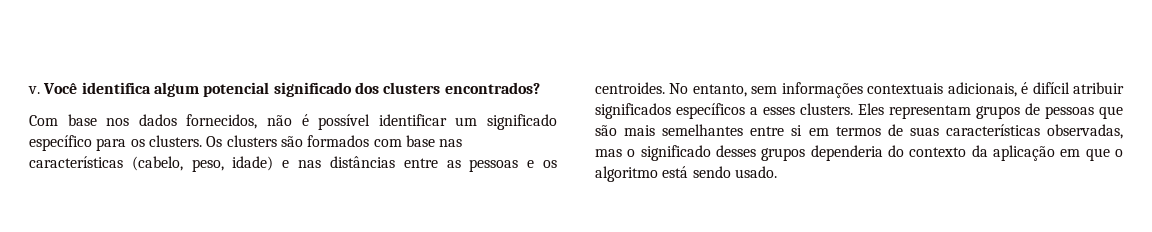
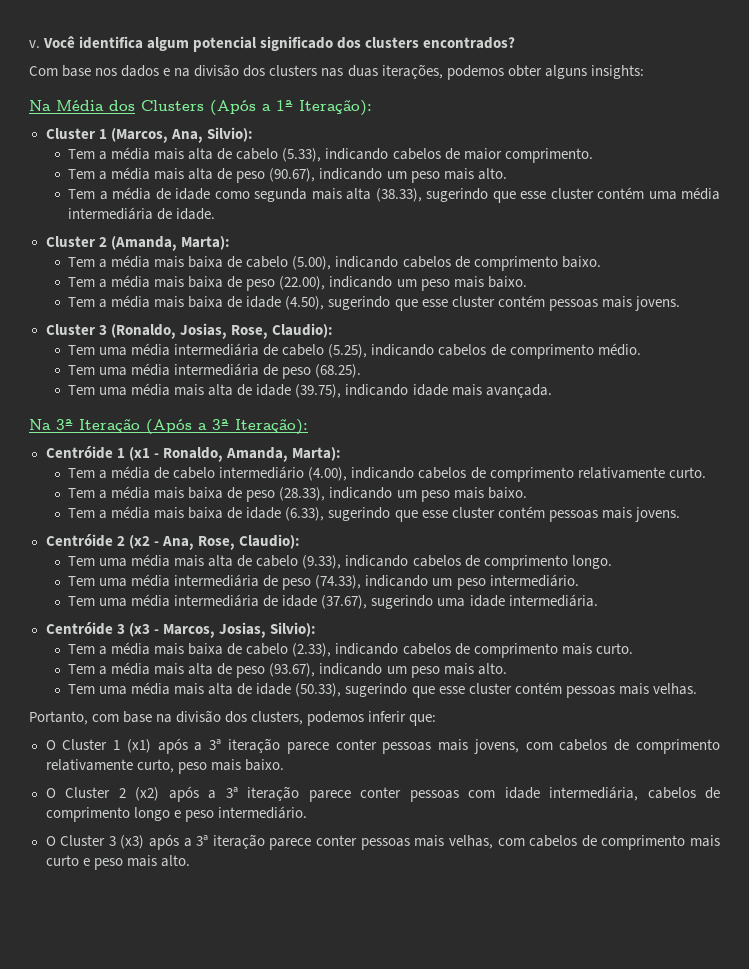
- Com base nos dados fornecidos, não é possível identificar um significado específico para os clusters. Os clusters são formados com base nas características (cabelo, peso, idade) e nas distâncias entre as pessoas e os centroides. No entanto, sem informações contextuais adicionais, é difícil atribuir significados específicos a esses clusters. Eles representam grupos de pessoas que são mais semelhantes entre si em termos de suas características observadas, mas o significado desses grupos dependeria do contexto da aplicação em que o algoritmo está sendo usado.
+ Com base nos dados e na divisão dos clusters nas duas iterações, podemos obter alguns insights:
+ Na Média dos Clusters (Após a 1ª Iteração):
+ Cluster 1 (Marcos, Ana, Silvio):
+ Tem a média mais alta de cabelo (5.33), indicando cabelos de maior comprimento.
+ Tem a média mais alta de peso (90.67), indicando um peso mais alto.
+ Tem a média de idade como segunda mais alta (38.33), sugerindo que esse cluster contém uma média intermediária de idade.
+ Cluster 2 (Amanda, Marta):
+ Tem a média mais baixa de cabelo (5.00), indicando cabelos de comprimento baixo.
+ Tem a média mais baixa de peso (22.00), indicando um peso mais baixo.
+ Tem a média mais baixa de idade (4.50), sugerindo que esse cluster contém pessoas mais jovens.
+ Cluster 3 (Ronaldo, Josias, Rose, Claudio):
+ Tem uma média intermediária de cabelo (5.25), indicando cabelos de comprimento médio.
+ Tem uma média intermediária de peso (68.25).
+ Tem uma média mais alta de idade (39.75), indicando idade mais avançada.
+ Na 3ª Iteração (Após a 3ª Iteração):
+ Centróide 1 (x1 - Ronaldo, Amanda, Marta):
+ Tem a média de cabelo intermediário (4.00), indicando cabelos de comprimento relativamente curto.
+ Tem a média mais baixa de peso (28.33), indicando um peso mais baixo.
+ Tem a média mais baixa de idade (6.33), sugerindo que esse cluster contém pessoas mais jovens.
+ Centróide 2 (x2 - Ana, Rose, Claudio):
+ Tem uma média mais alta de cabelo (9.33), indicando cabelos de comprimento longo.
+ Tem uma média intermediária de peso (74.33), indicando um peso intermediário.
+ Tem uma média intermediária de idade (37.67), sugerindo uma idade intermediária.
+ Centróide 3 (x3 - Marcos, Josias, Silvio):
+ Tem a média mais baixa de cabelo (2.33), indicando cabelos de comprimento mais curto.
+ Tem a média mais alta de peso (93.67), indicando um peso mais alto.
+ Tem uma média mais alta de idade (50.33), sugerindo que esse cluster contém pessoas mais velhas.
+ Portanto, com base na divisão dos clusters, podemos inferir que:
+ O Cluster 1 (x1) após a 3ª iteração parece conter pessoas mais jovens, com cabelos de comprimento relativamente curto, peso mais baixo.
+ O Cluster 2 (x2) após a 3ª iteração parece conter pessoas com idade intermediária, cabelos de comprimento longo e peso intermediário.
+ O Cluster 3 (x3) após a 3ª iteração parece conter pessoas mais velhas, com cabelos de comprimento mais curto e peso mais alto.

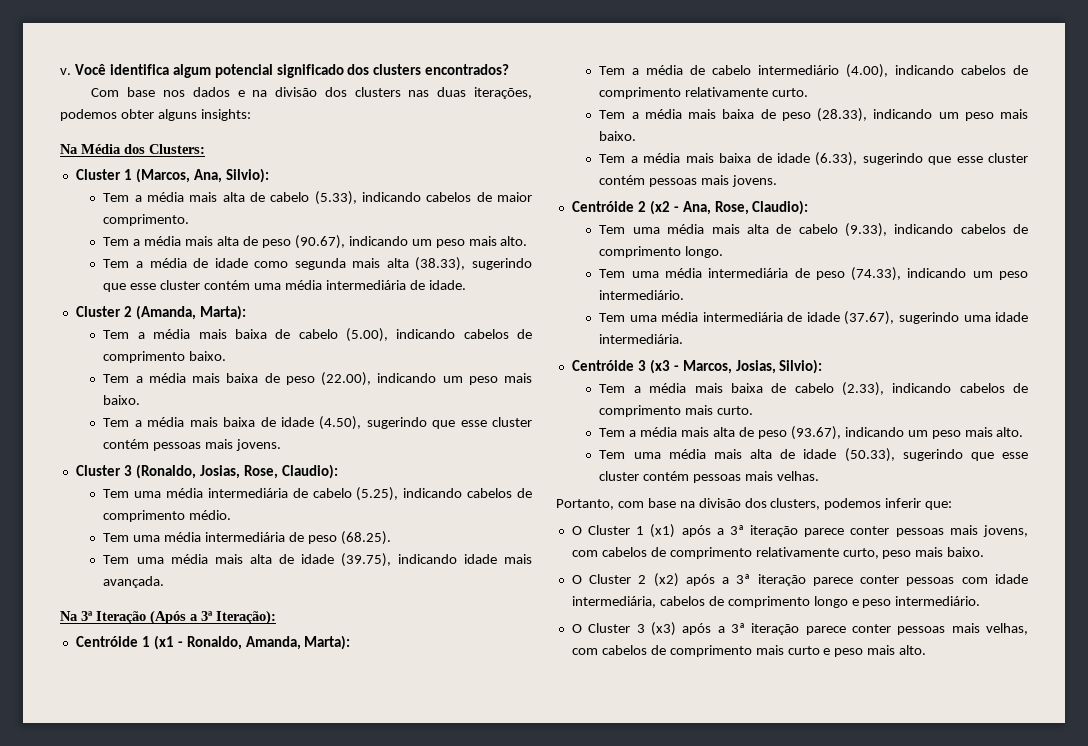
- Na Média dos Clusters (Após a 1ª Iteração):
+ Na Média dos Clusters:

